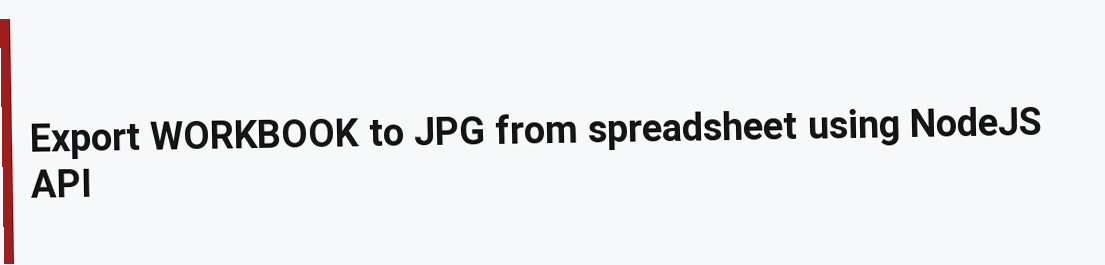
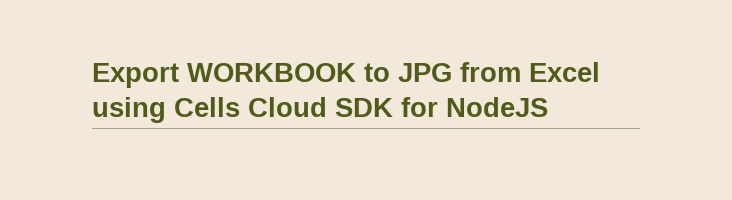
- Export WORKBOOK to JPG from spreadsheet using NodeJS API
+ Export WORKBOOK to JPG from Excel using Cells Cloud SDK for NodeJS

